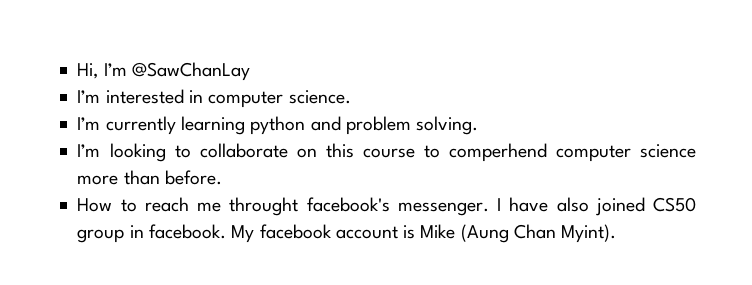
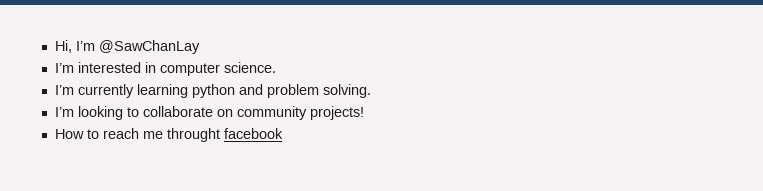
- I’m looking to collaborate on this course to comperhend computer science more than before.
+ I’m looking to collaborate on community projects!
- How to reach me throught facebook's messenger. I have also joined CS50 group in facebook. My facebook account is Mike (Aung Chan Myint).
+ How to reach me throught facebook

